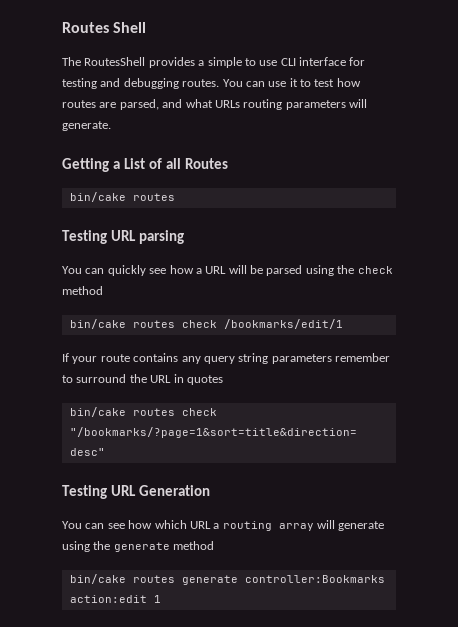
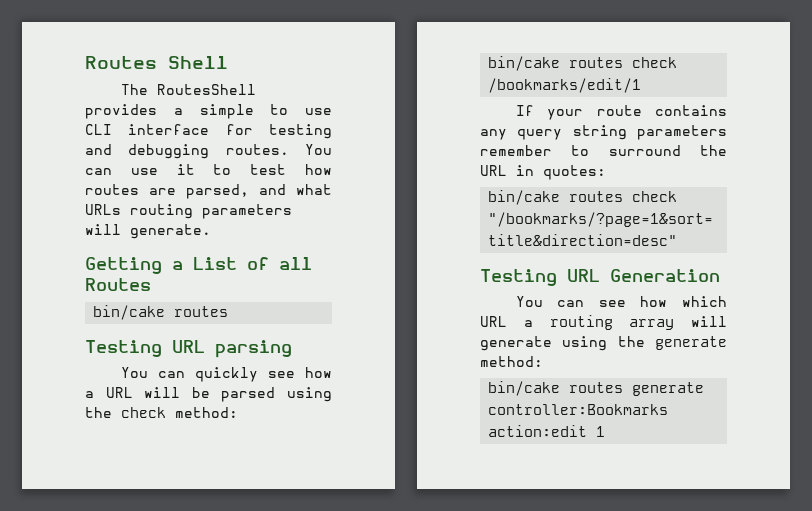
- You can quickly see how a URL will be parsed using the check method
+ You can quickly see how a URL will be parsed using the check method:
- If your route contains any query string parameters remember to surround the URL in quotes
+ If your route contains any query string parameters remember to surround the URL in quotes:
- You can see how which URL a routing array will generate using the generate method
+ You can see how which URL a routing array will generate using the generate method:

